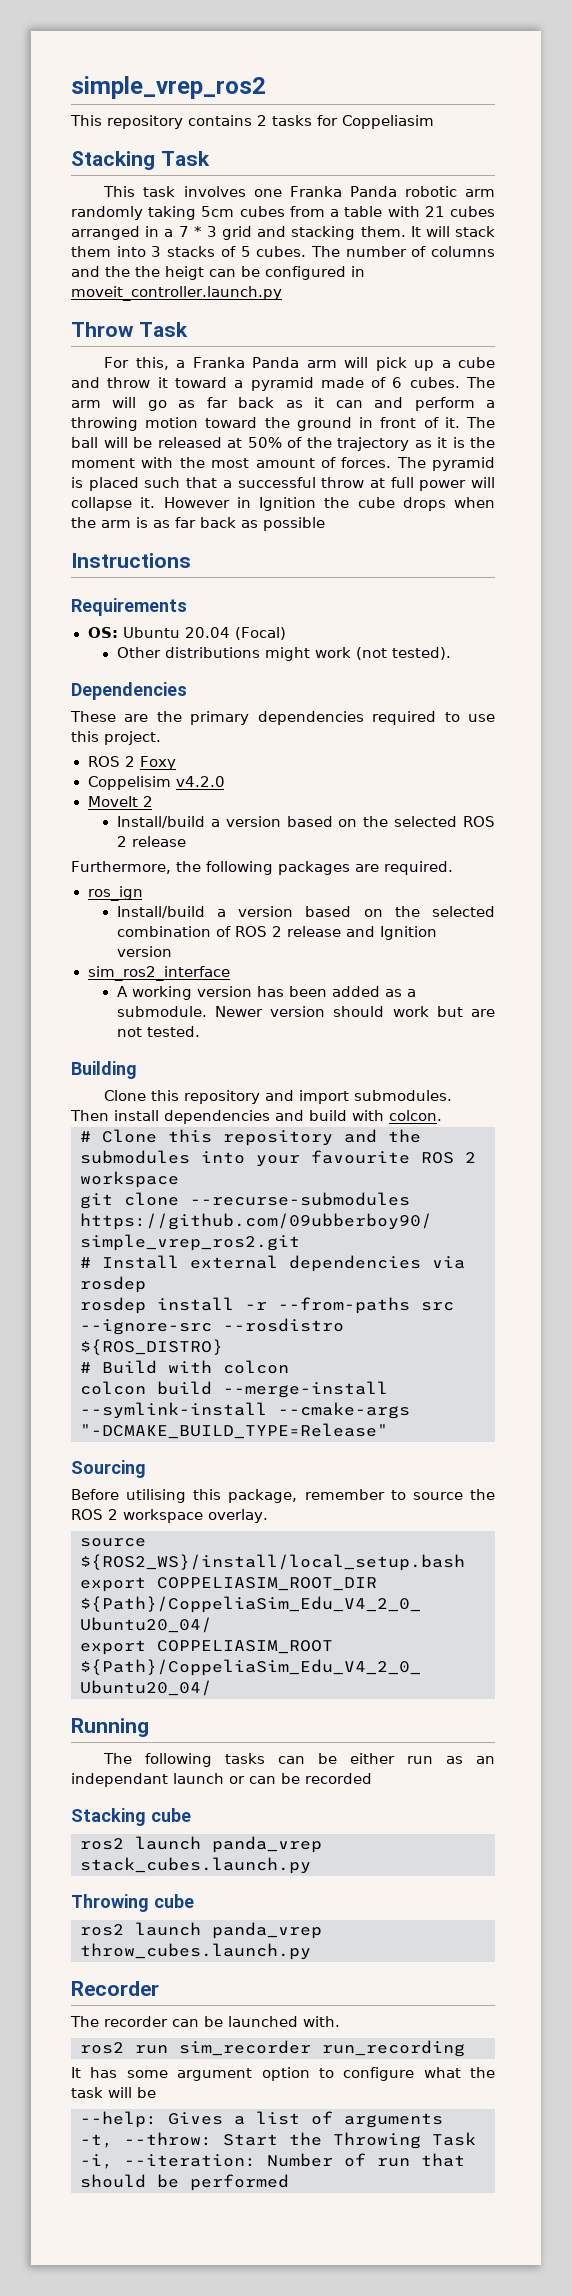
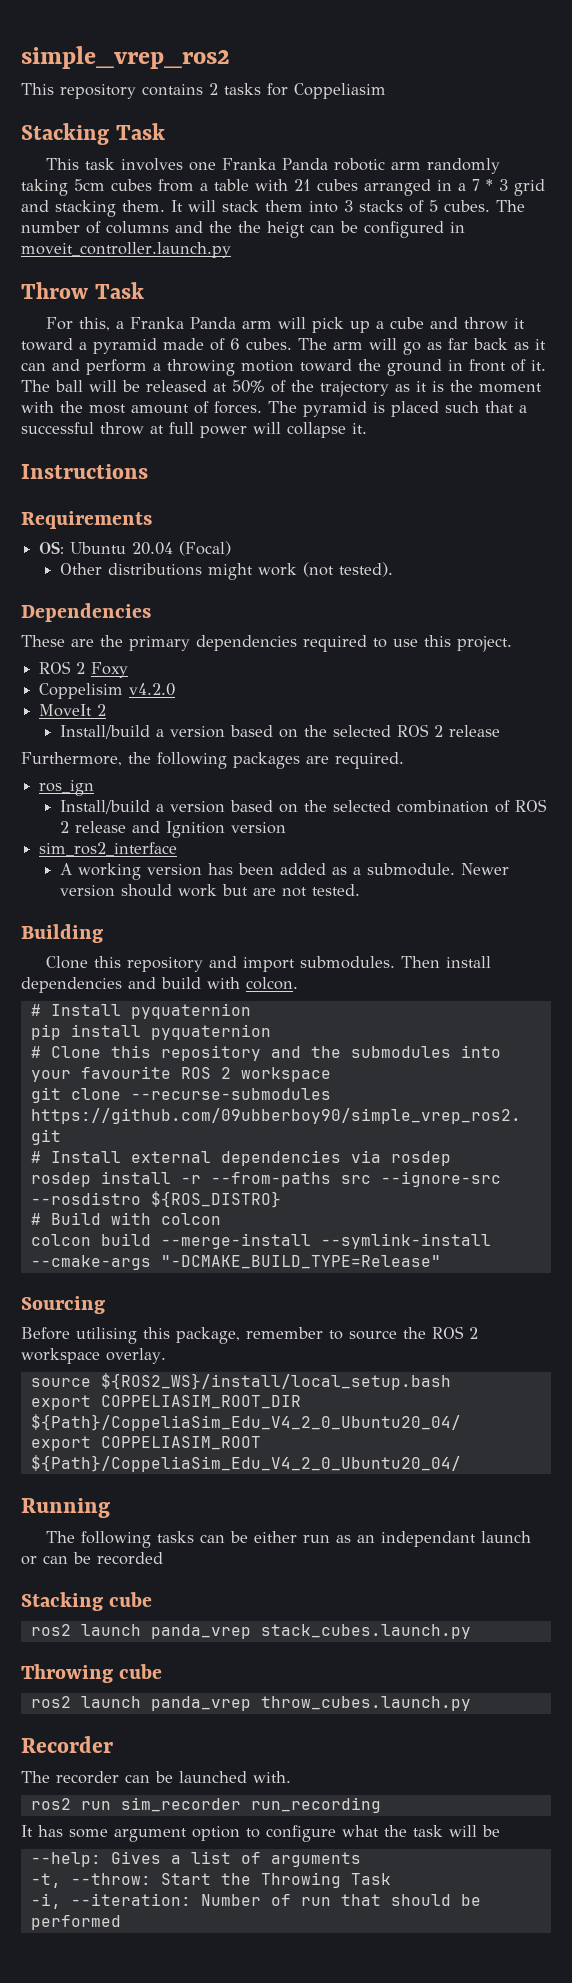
- However in Ignition the cube drops when the arm is as far back as possible
+ # Install pyquaternion
+ pip install pyquaternion

